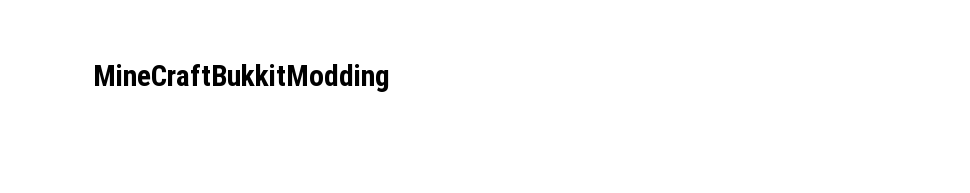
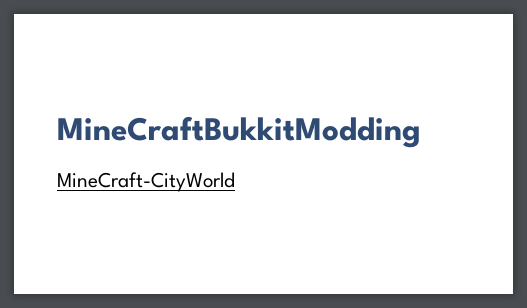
+ MineCraft-CityWorld

